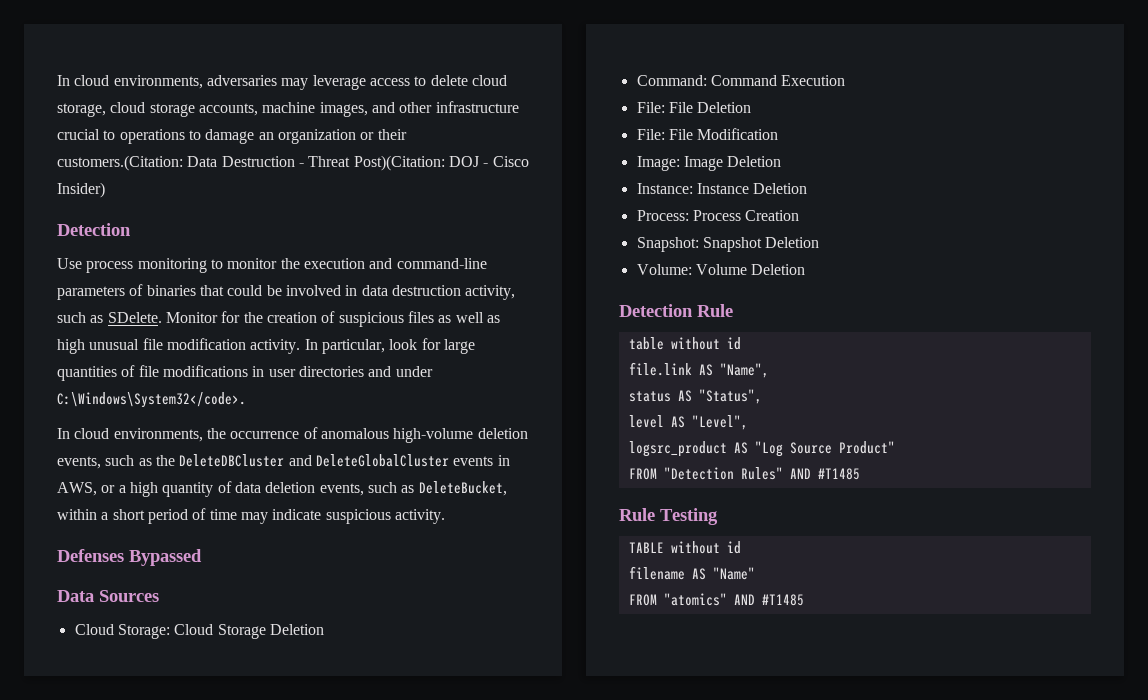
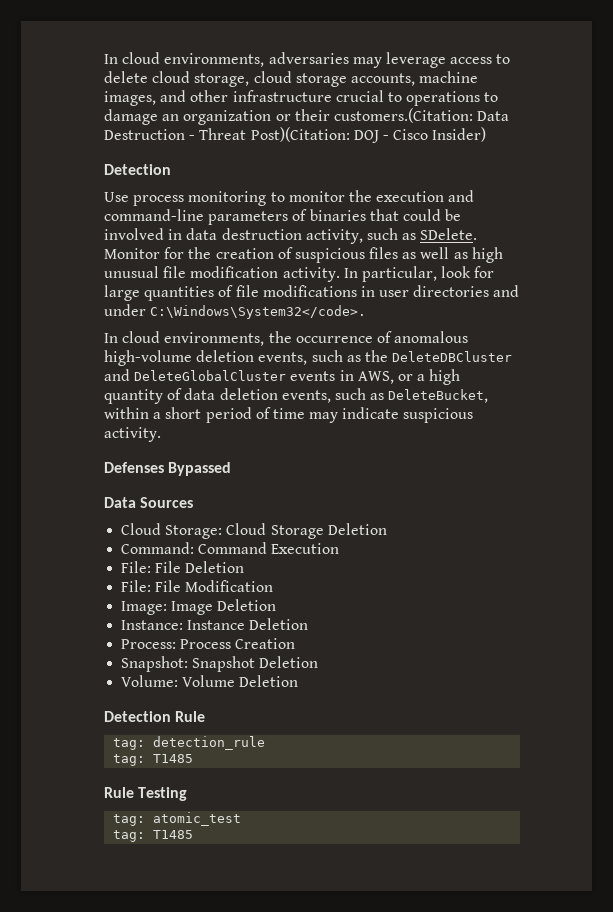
- table without id
- file.link AS "Name",
- status AS "Status",
- level AS "Level",
- logsrc_product AS "Log Source Product"
- FROM "Detection Rules" AND #T1485
+ tag: detection_rule
+ tag: T1485
  Rule Testing
- TABLE without id
- filename AS "Name"
- FROM "atomics" AND #T1485
+ tag: atomic_test
+ tag: T1485

